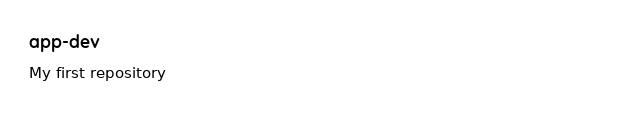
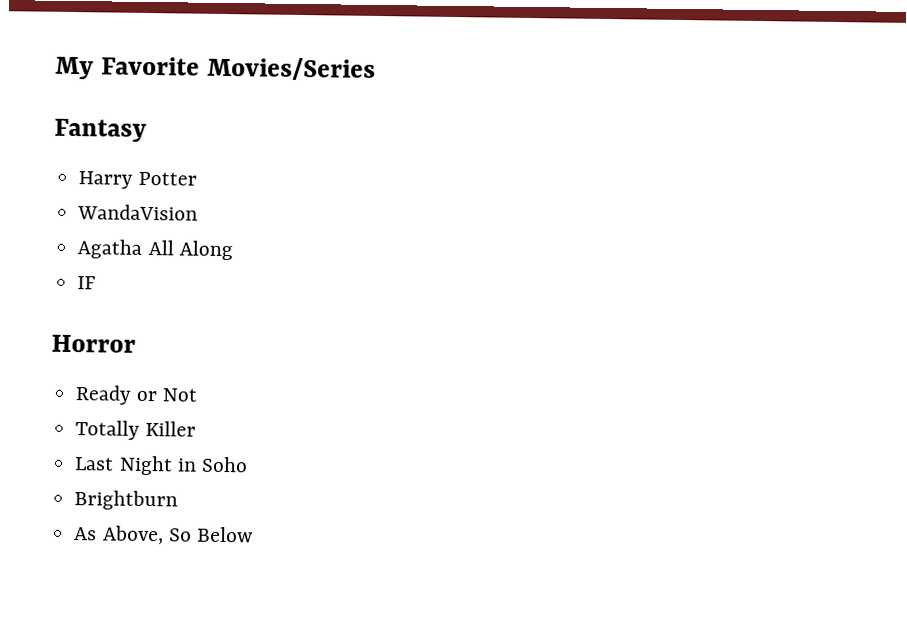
- app-dev
- My first repository
+ My Favorite Movies/Series
+ Fantasy
+ Harry Potter
+ WandaVision
+ Agatha All Along
+ IF
+ Horror
+ Ready or Not
+ Totally Killer
+ Last Night in Soho
+ Brightburn
+ As Above, So Below

